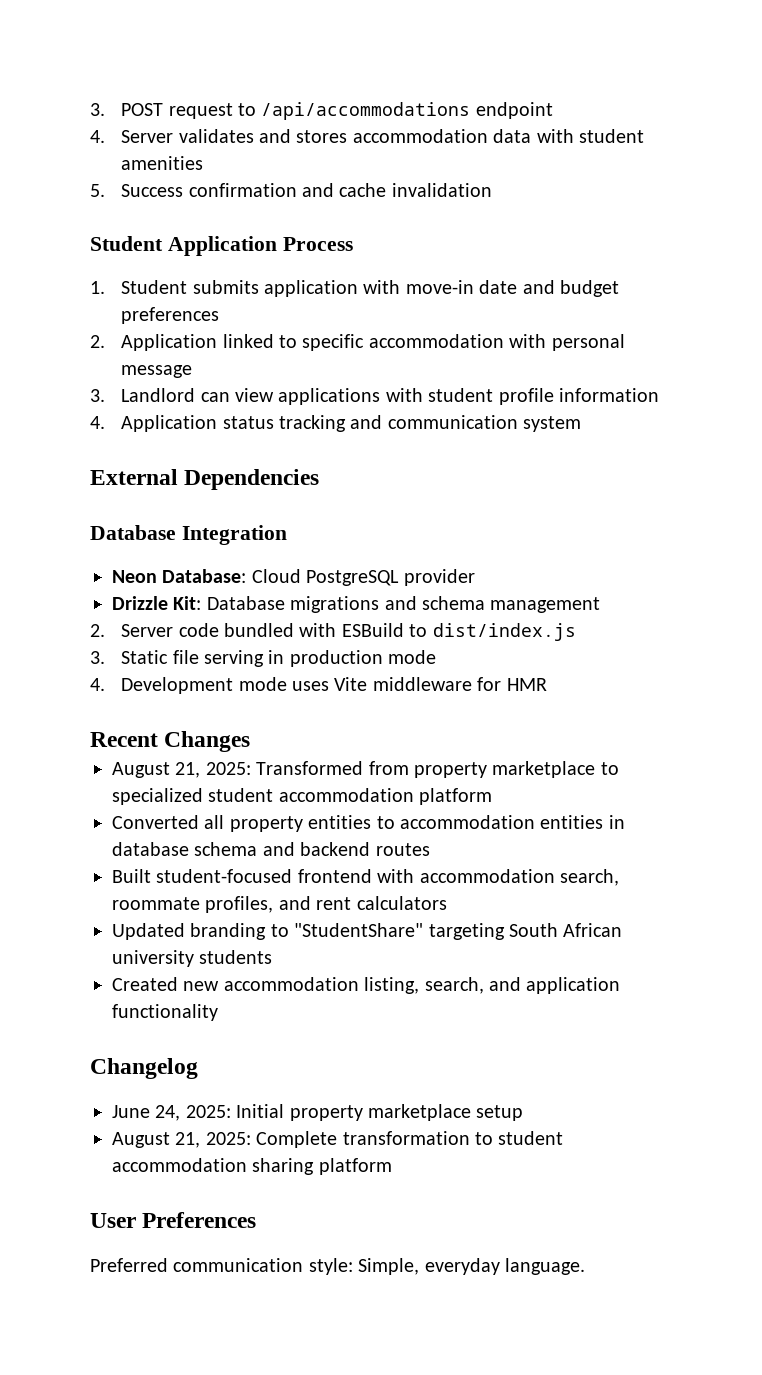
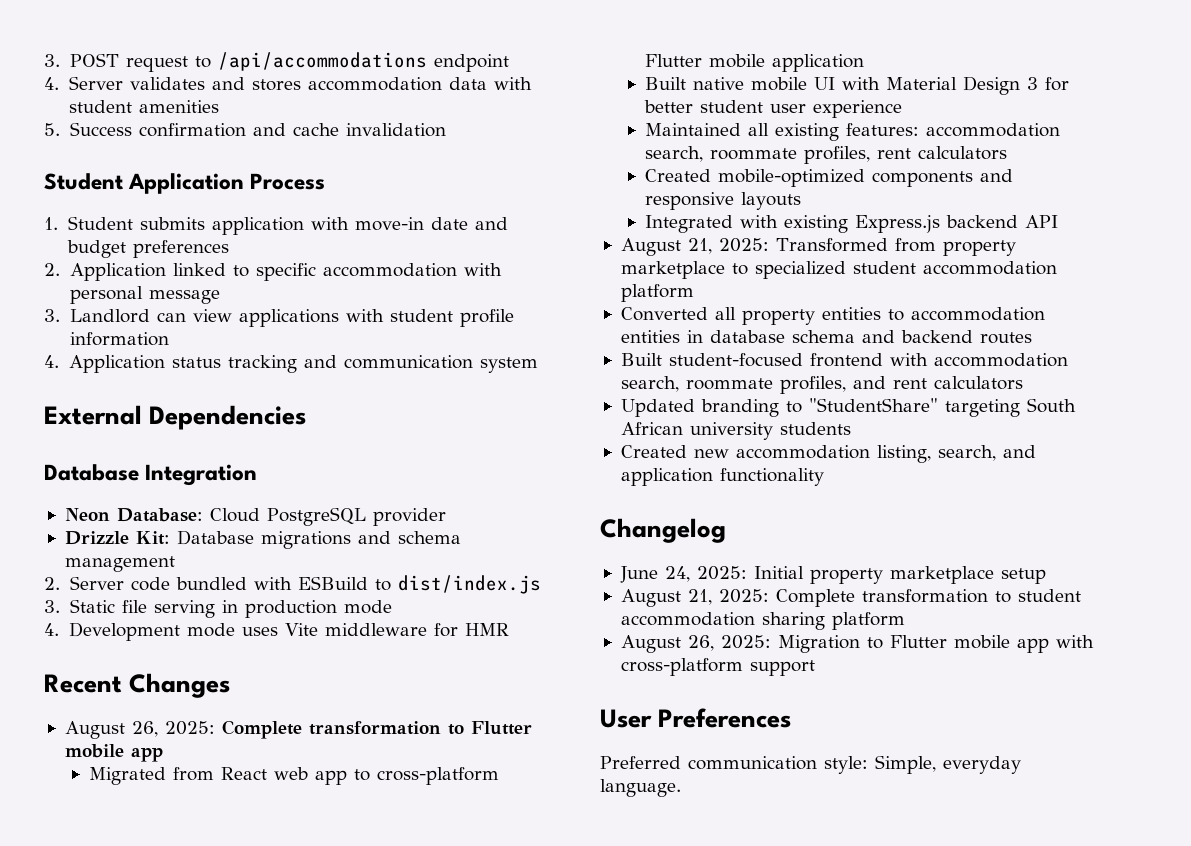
+ August 26, 2025: Complete transformation to Flutter mobile app
+ Migrated from React web app to cross-platform Flutter mobile application
+ Built native mobile UI with Material Design 3 for better student user experience
+ Maintained all existing features: accommodation search, roommate profiles, rent calculators
+ Created mobile-optimized components and responsive layouts
+ Integrated with existing Express.js backend API
+ August 26, 2025: Migration to Flutter mobile app with cross-platform support

